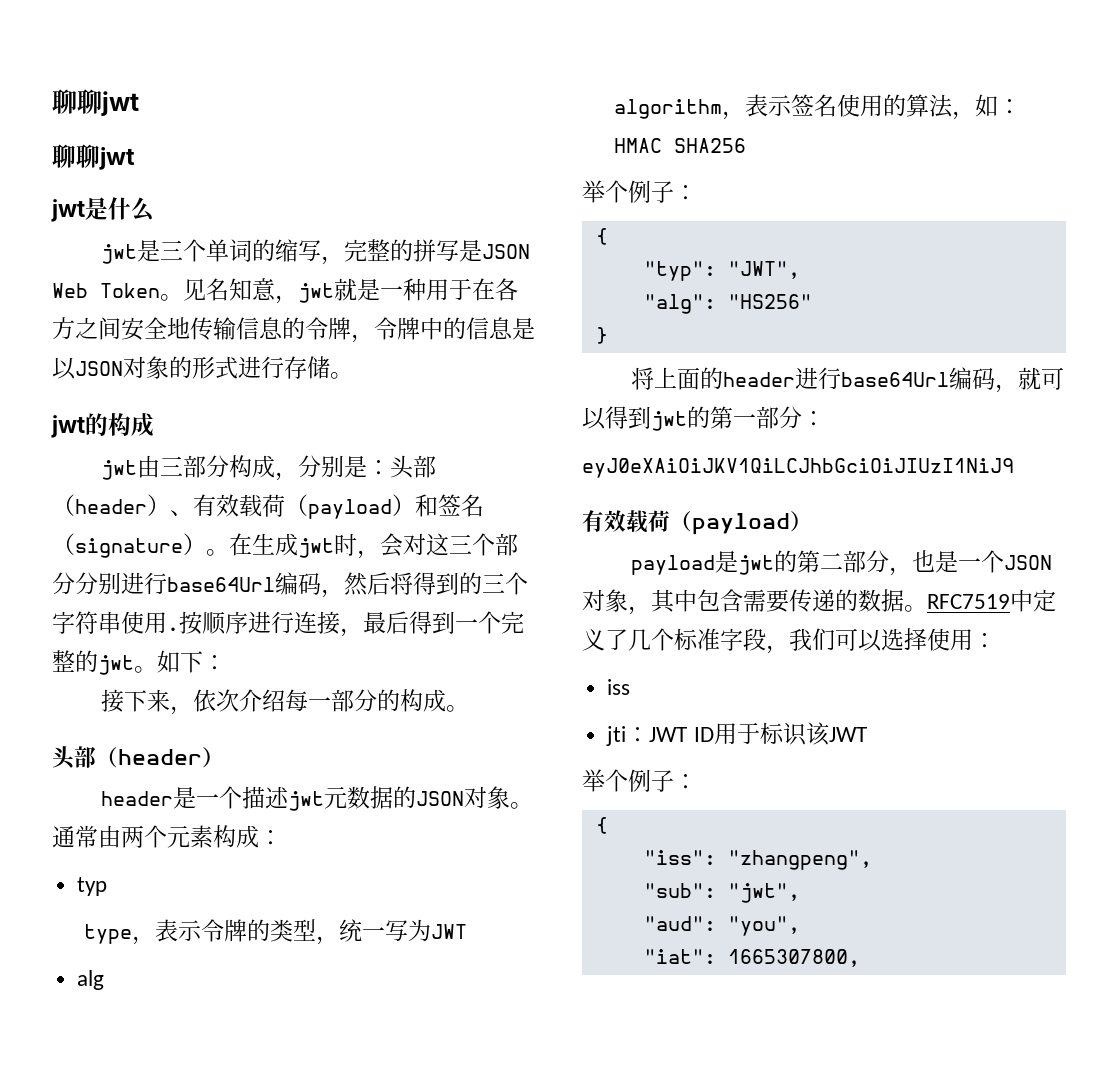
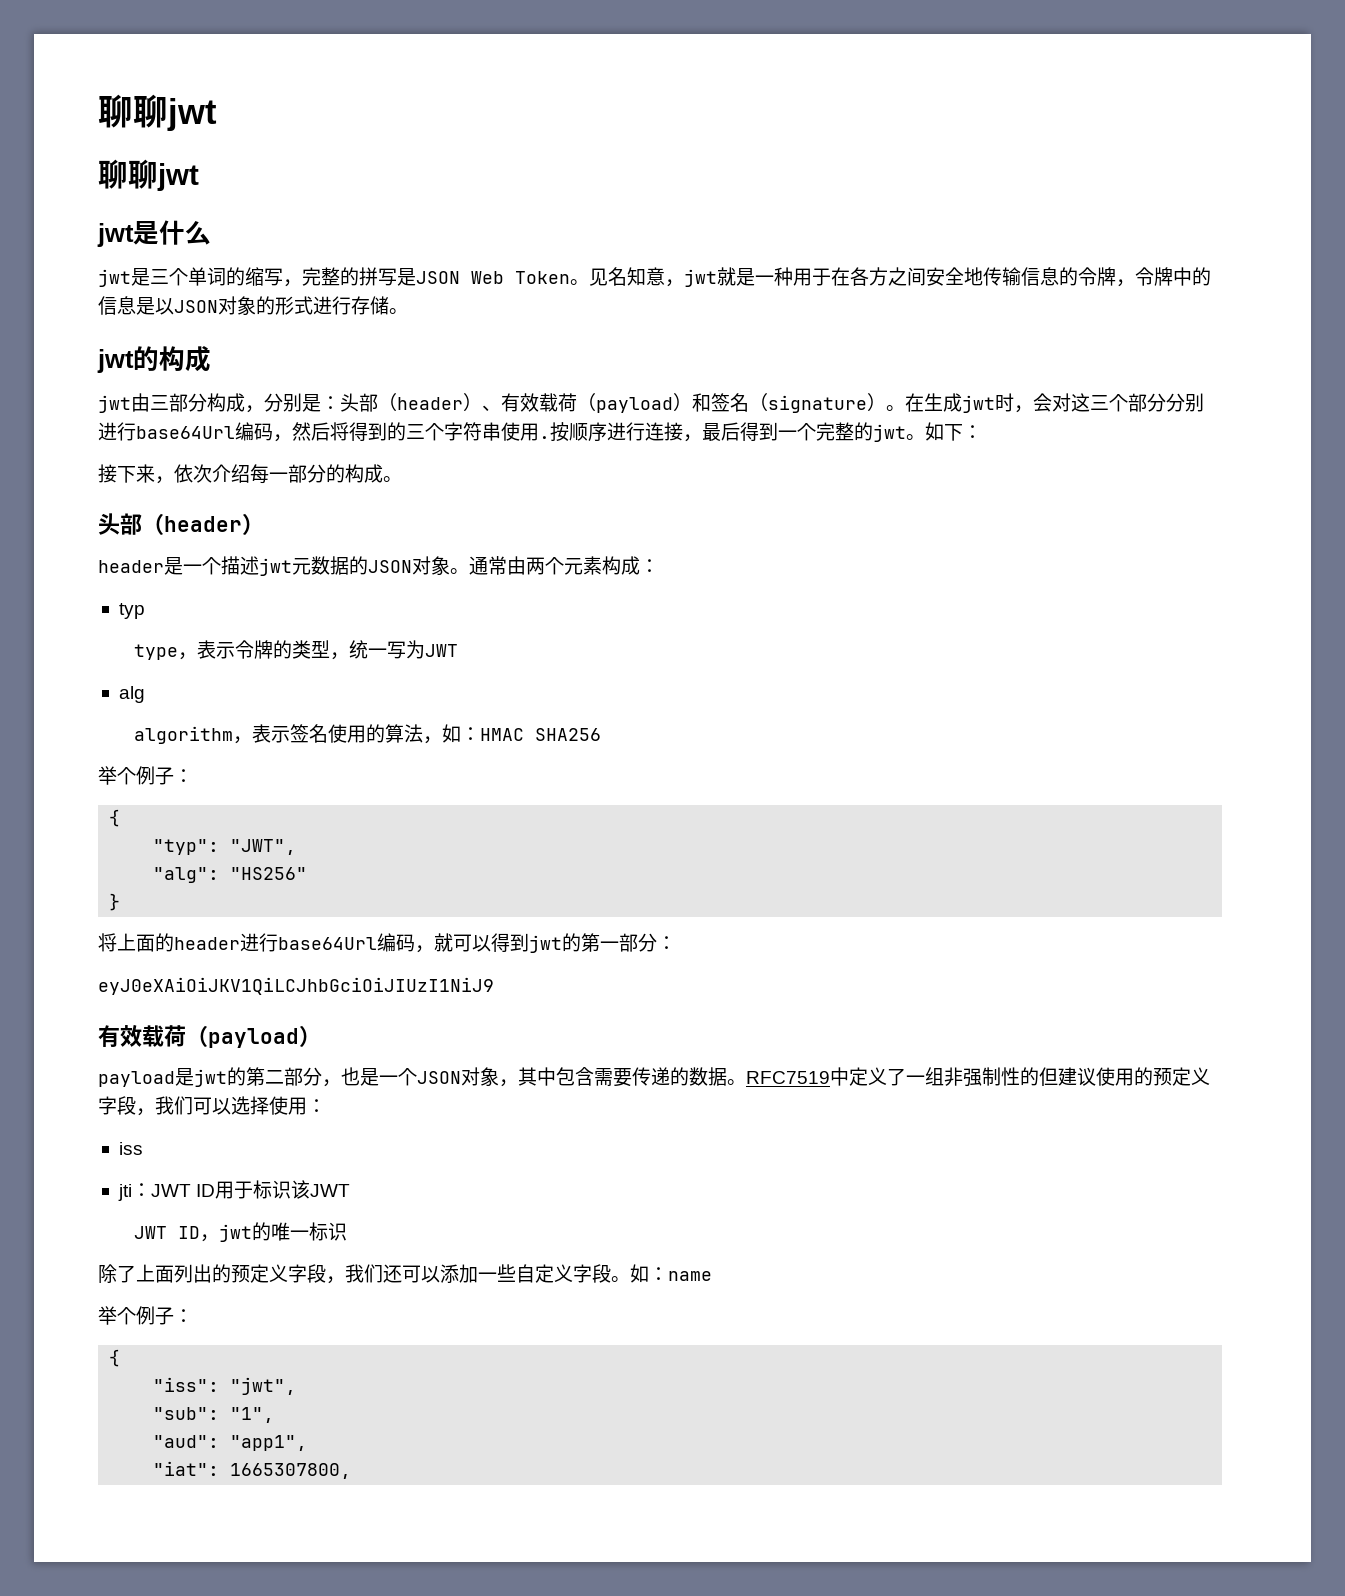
- RFC7519中定义了几个标准字段，我们可以选择使用：
+ RFC7519中定义了一组非强制性的但建议使用的预定义字段，我们可以选择使用：
+ JWT ID，jwt的唯一标识
+ 除了上面列出的预定义字段，我们还可以添加一些自定义字段。如：name
- "iss": "zhangpeng",
+ "iss": "jwt",
- "sub": "jwt",
+ "sub": "1",
- "aud": "you",
+ "aud": "app1",

